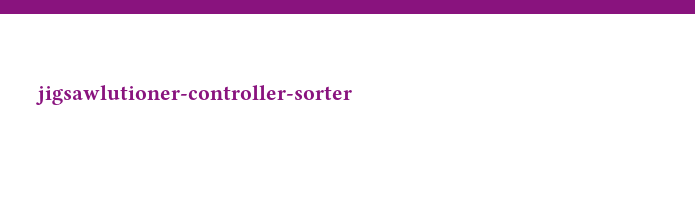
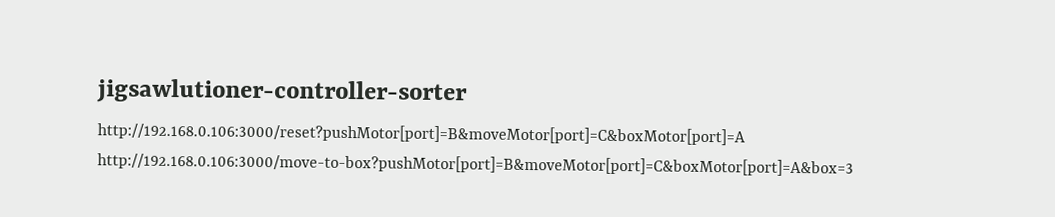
+ http://192.168.0.106:3000/reset?pushMotor[port]=B&moveMotor[port]=C&boxMotor[port]=A http://192.168.0.106:3000/move-to-box?pushMotor[port]=B&moveMotor[port]=C&boxMotor[port]=A&box=3

